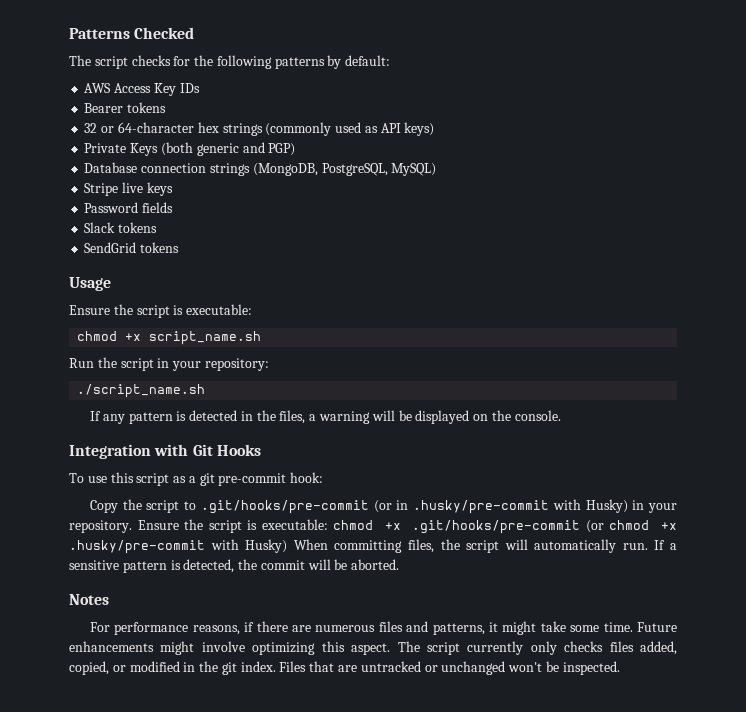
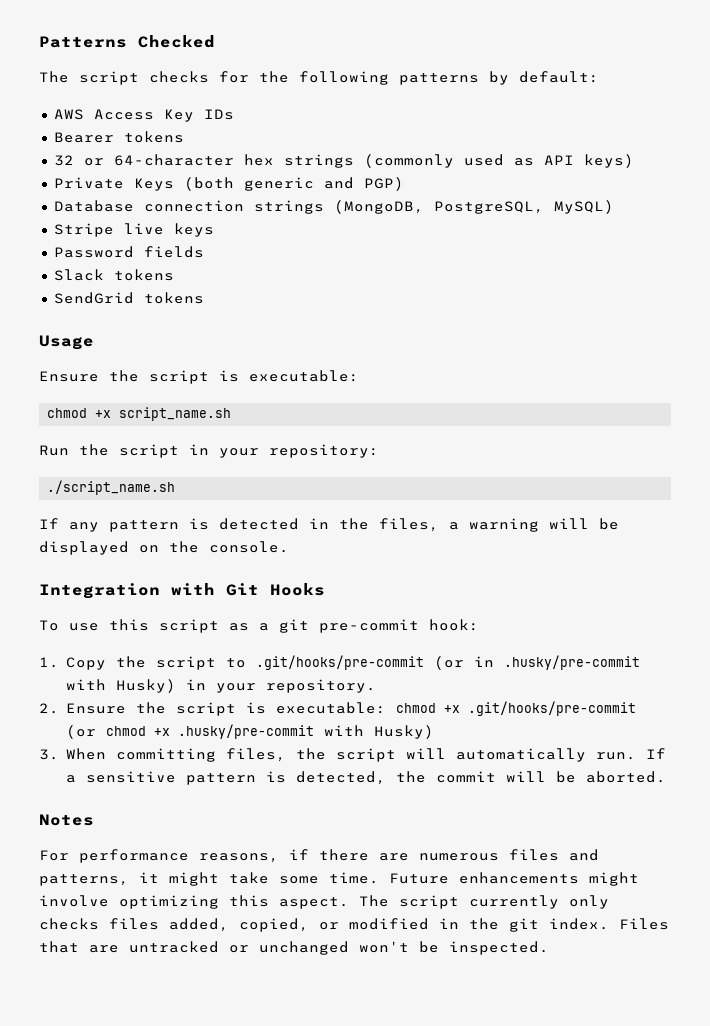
- Copy the script to .git/hooks/pre-commit (or in .husky/pre-commit with Husky) in your repository. Ensure the script is executable: chmod +x .git/hooks/pre-commit (or chmod +x .husky/pre-commit with Husky) When committing files, the script will automatically run.
+ 1. Copy the script to .git/hooks/pre-commit (or in .husky/pre-commit with Husky) in your repository.
+ 2. Ensure the script is executable: chmod +x .git/hooks/pre-commit (or chmod +x .husky/pre-commit with Husky)
+ 3. When committing files, the script will automatically run.

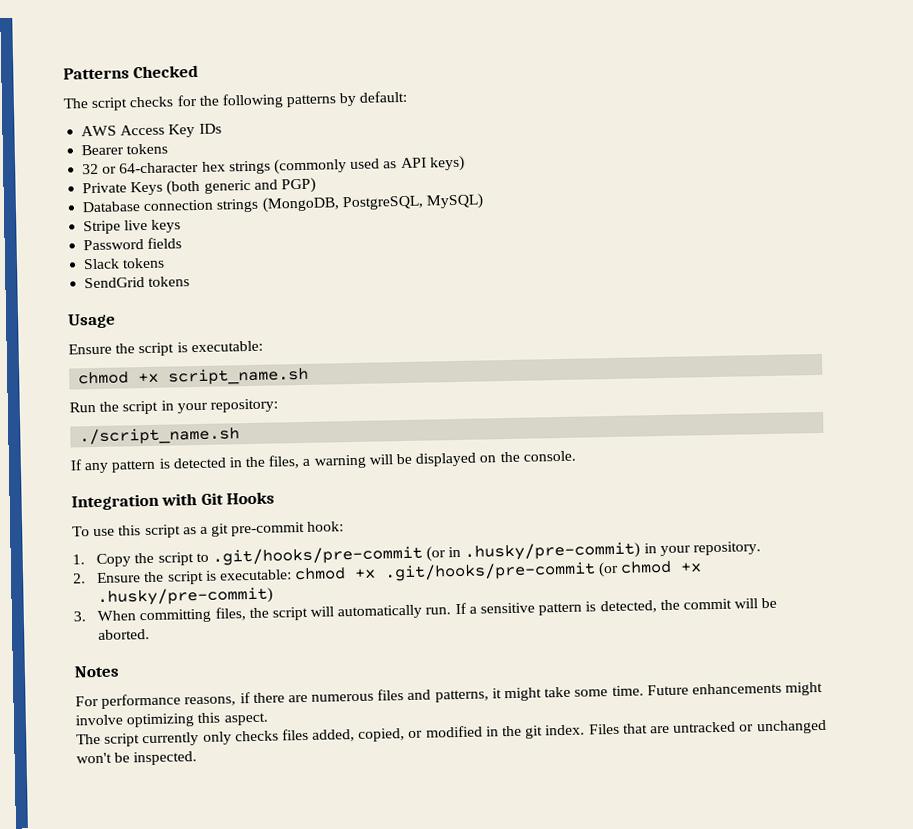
- 1. Copy the script to .git/hooks/pre-commit (or in .husky/pre-commit with Husky) in your repository.
+ 1. Copy the script to .git/hooks/pre-commit (or in .husky/pre-commit) in your repository.
- 2. Ensure the script is executable: chmod +x .git/hooks/pre-commit (or chmod +x .husky/pre-commit with Husky)
+ 2. Ensure the script is executable: chmod +x .git/hooks/pre-commit (or chmod +x .husky/pre-commit)
- Future enhancements might involve optimizing this aspect. The script currently only checks files added, copied, or modified in the git index.
+ Future enhancements might involve optimizing this aspect.
+ The script currently only checks files added, copied, or modified in the git index.

